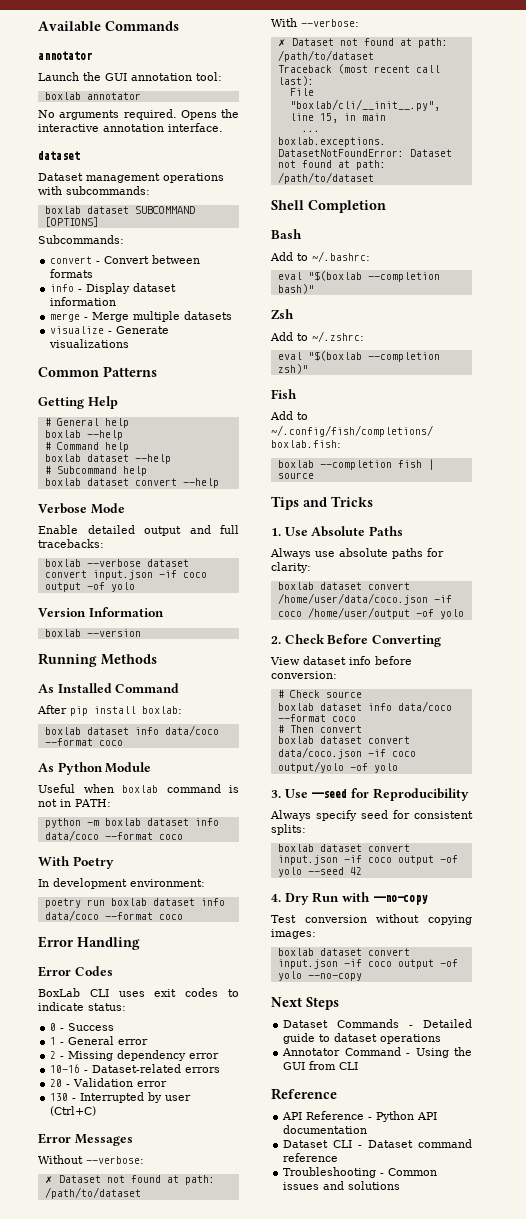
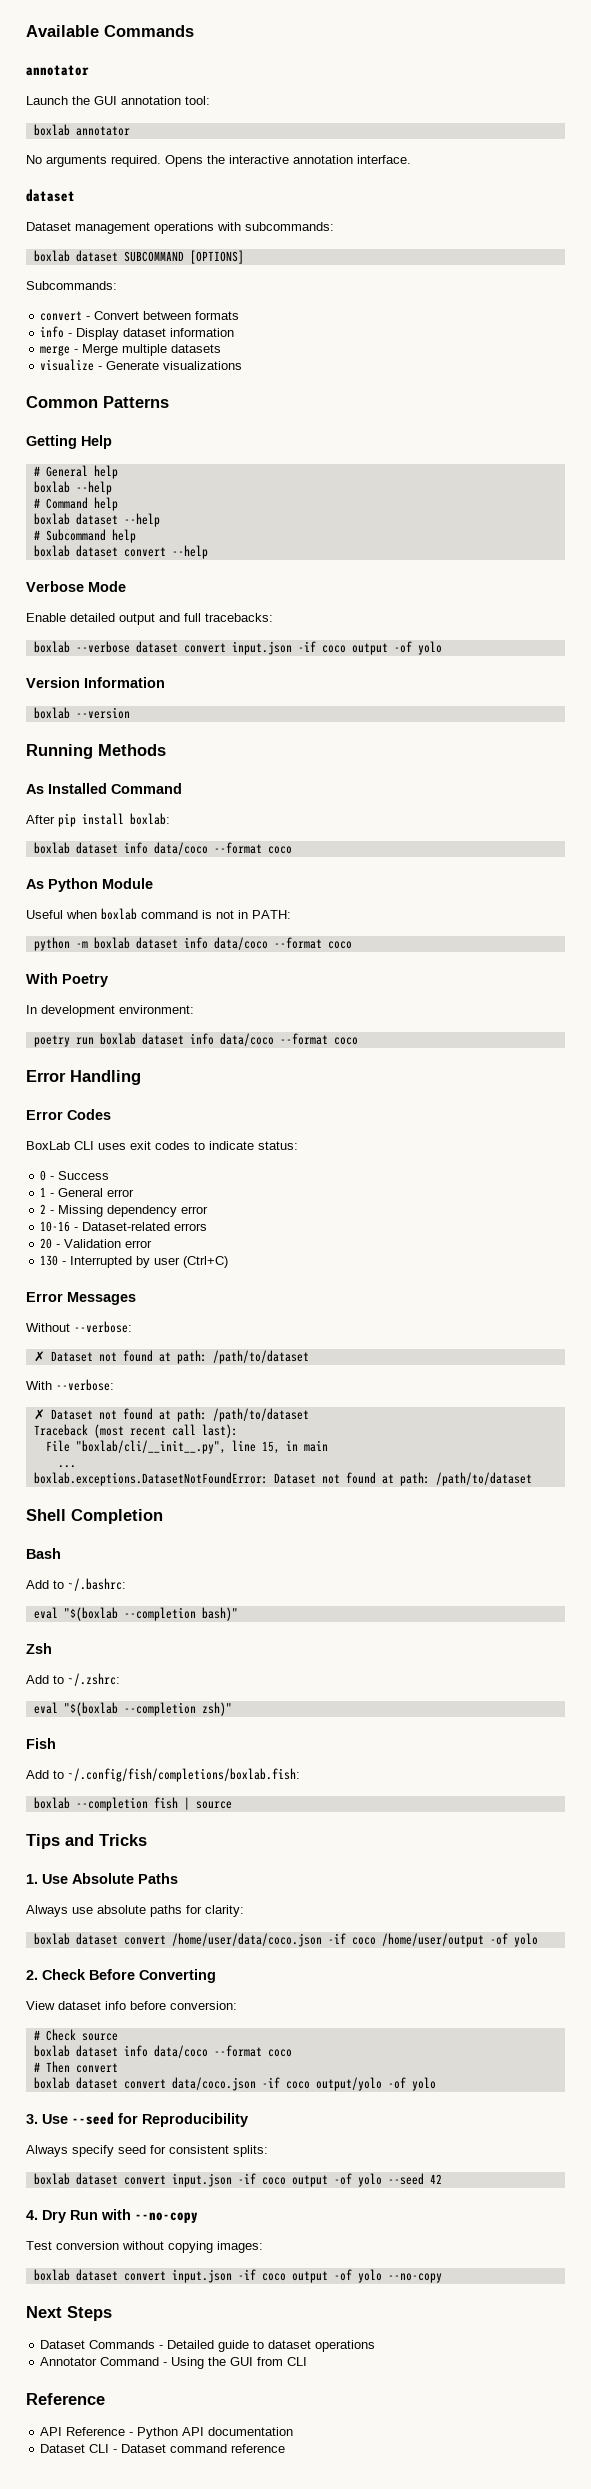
- Troubleshooting - Common issues and solutions

